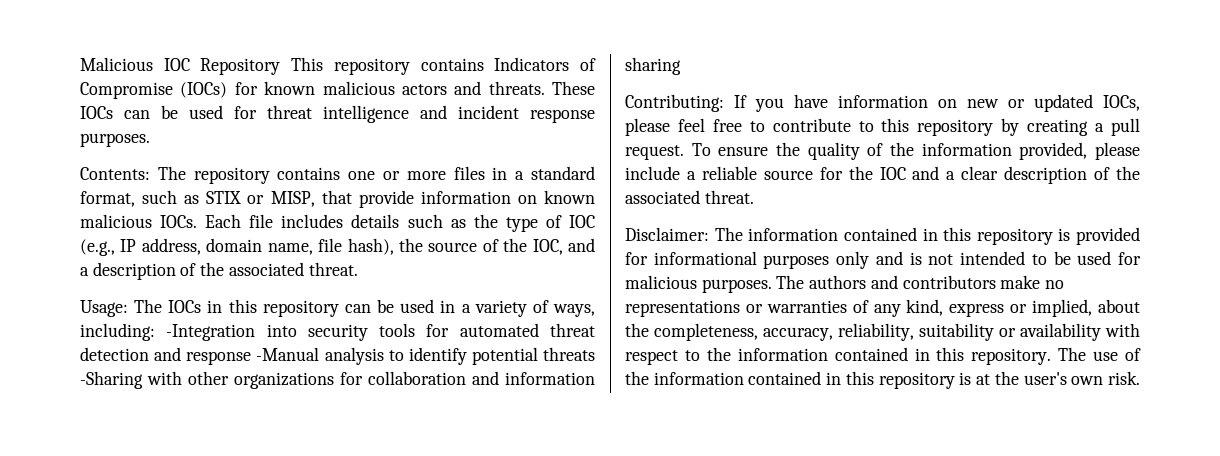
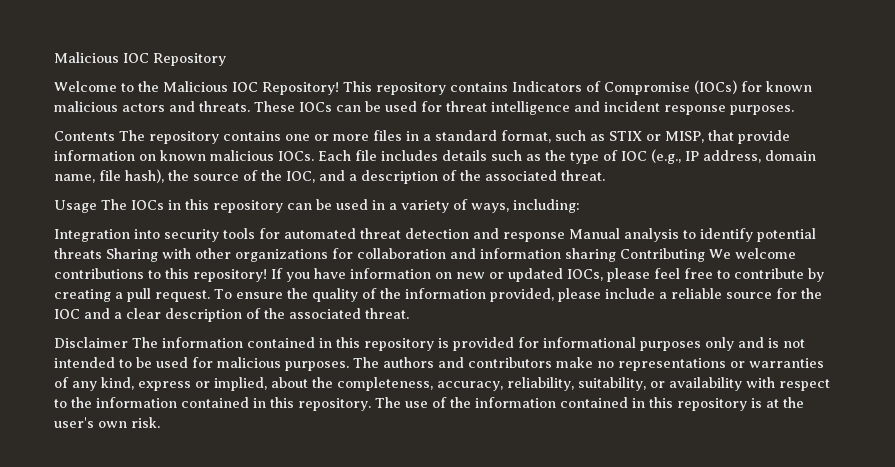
- Malicious IOC Repository This repository contains Indicators of Compromise (IOCs) for known malicious actors and threats.
+ Malicious IOC Repository
+ Welcome to the Malicious IOC Repository! This repository contains Indicators of Compromise (IOCs) for known malicious actors and threats.
- Contents: The repository contains one or more files in a standard format, such as STIX or MISP, that provide information on known malicious IOCs.
+ Contents The repository contains one or more files in a standard format, such as STIX or MISP, that provide information on known malicious IOCs.
- Usage: The IOCs in this repository can be used in a variety of ways, including: -Integration into security tools for automated threat detection and response -Manual analysis to identify potential threats -Sharing with other organizations for collaboration and information sharing
- Contributing: If you have information on new or updated IOCs, please feel free to contribute to this repository by creating a pull request.
+ Usage The IOCs in this repository can be used in a variety of ways, including:
+ Integration into security tools for automated threat detection and response Manual analysis to identify potential threats Sharing with other organizations for collaboration and information sharing Contributing We welcome contributions to this repository! If you have information on new or updated IOCs, please feel free to contribute by creating a pull request.
- Disclaimer: The information contained in this repository is provided for informational purposes only and is not intended to be used for malicious purposes.
+ Disclaimer The information contained in this repository is provided for informational purposes only and is not intended to be used for malicious purposes.
- The authors and contributors make no representations or warranties of any kind, express or implied, about the completeness, accuracy, reliability, suitability or availability with respect to the information contained in this repository.
+ The authors and contributors make no representations or warranties of any kind, express or implied, about the completeness, accuracy, reliability, suitability, or availability with respect to the information contained in this repository.

